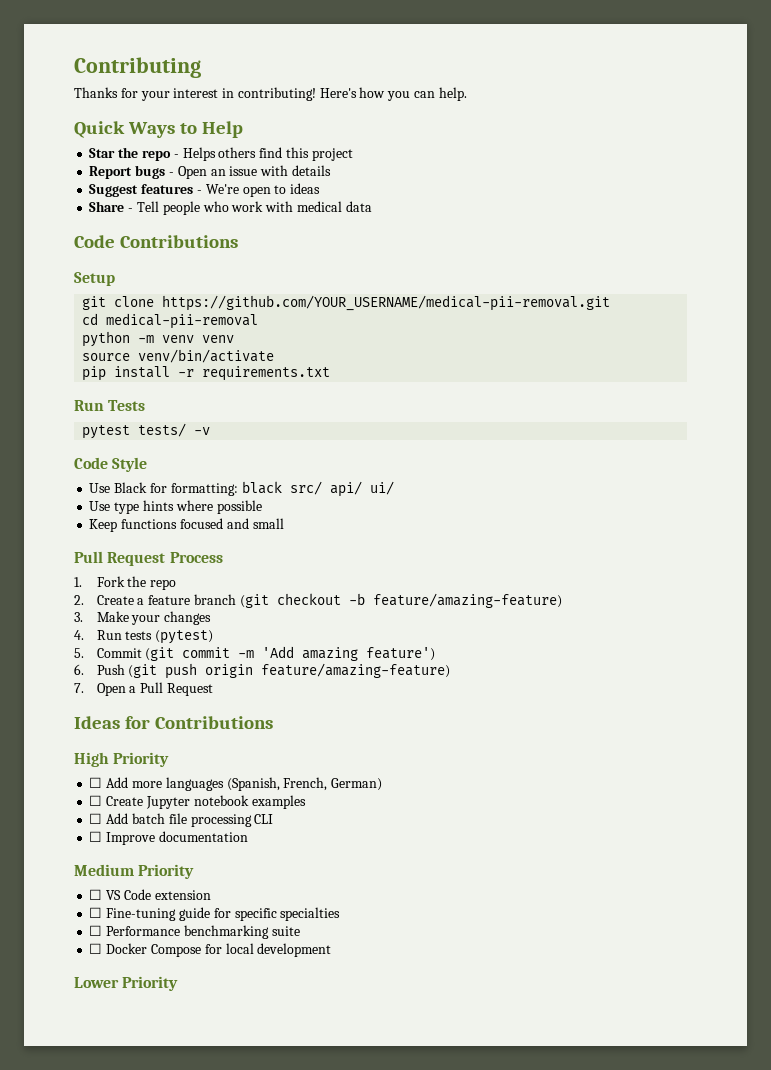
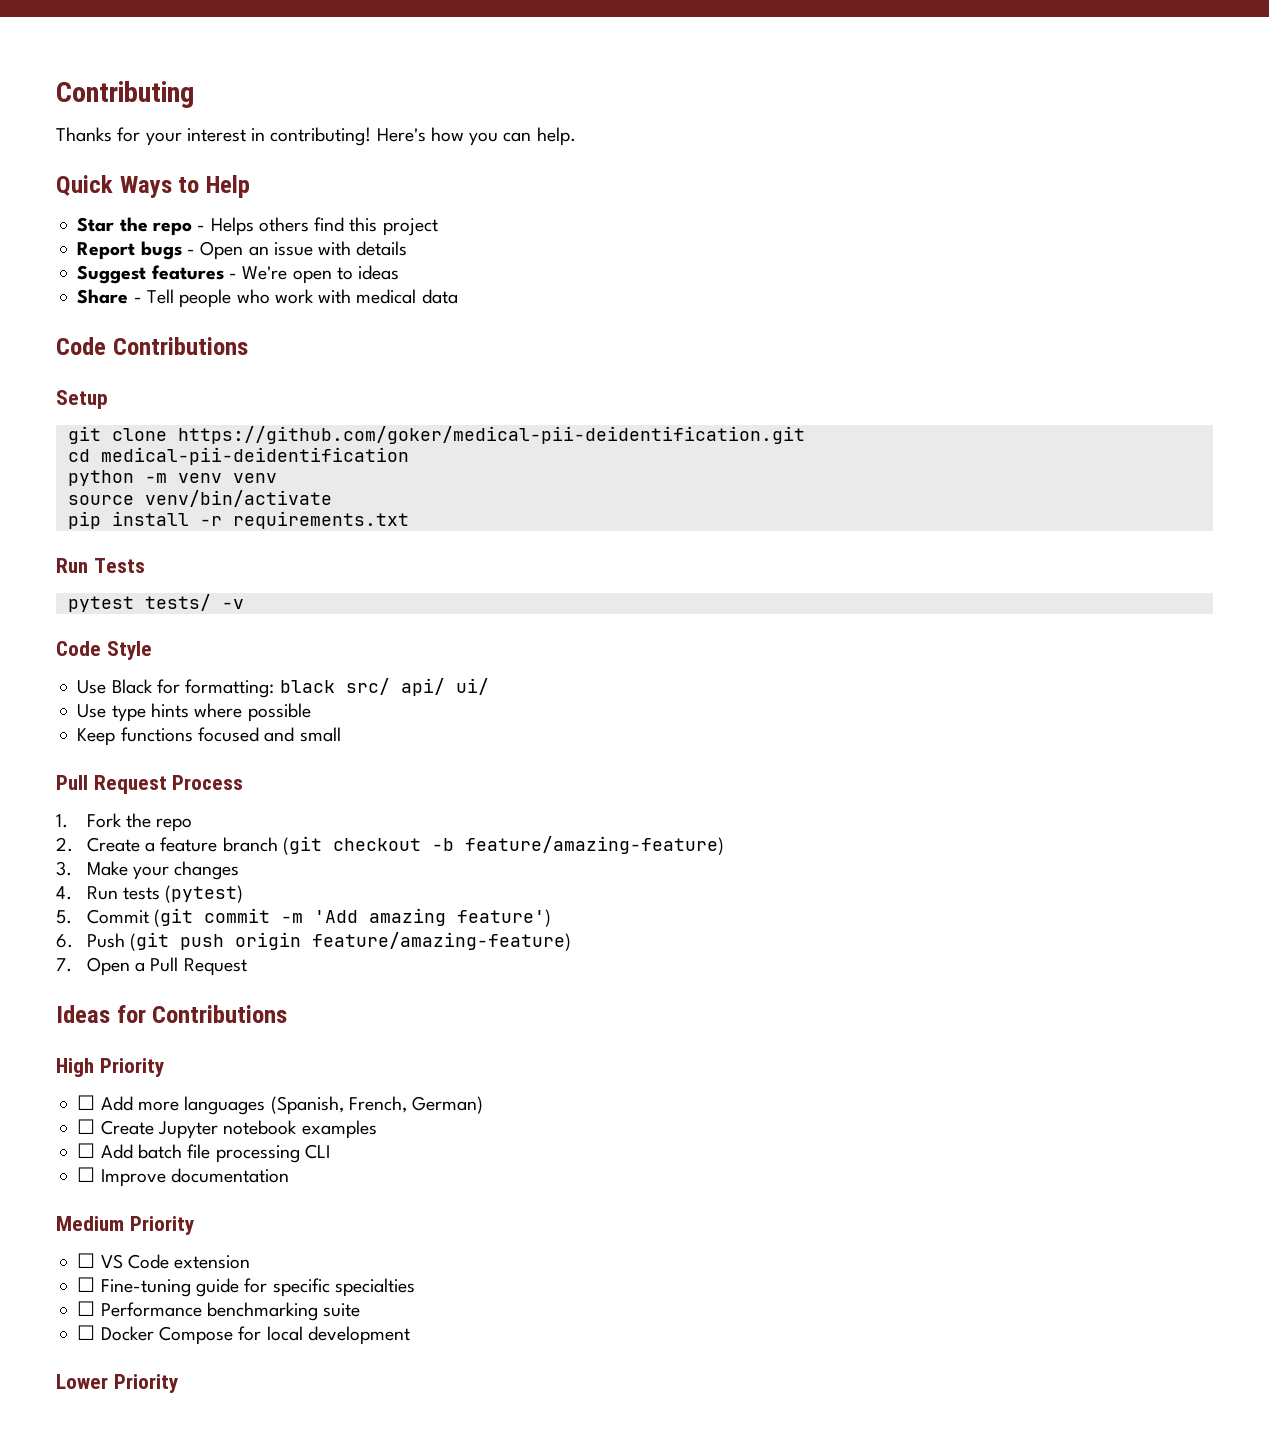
- git clone https://github.com/YOUR_USERNAME/medical-pii-removal.git
+ git clone https://github.com/goker/medical-pii-deidentification.git
- cd medical-pii-removal
+ cd medical-pii-deidentification

